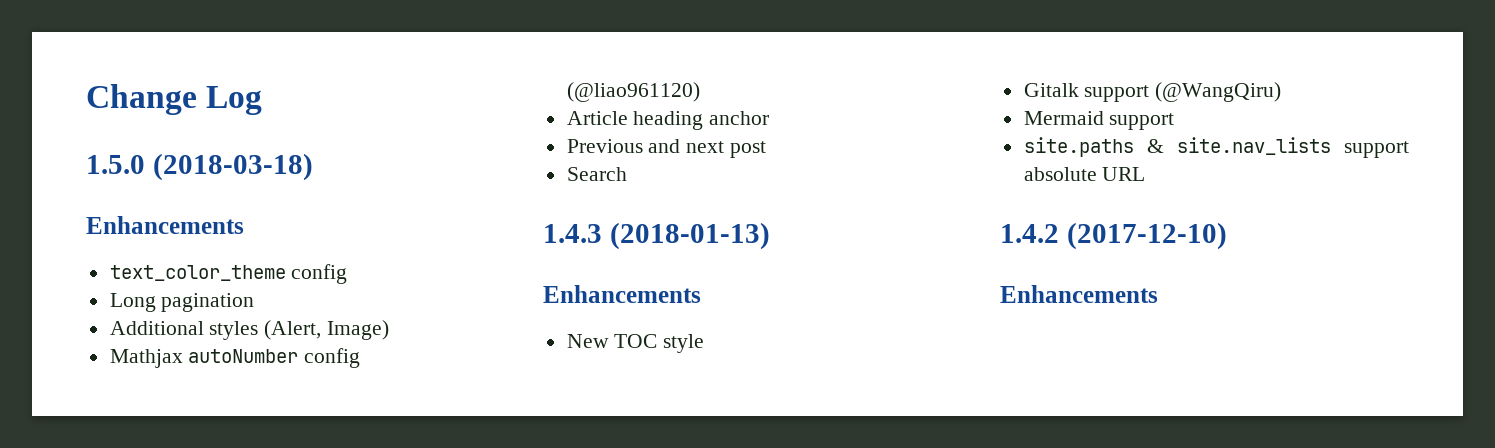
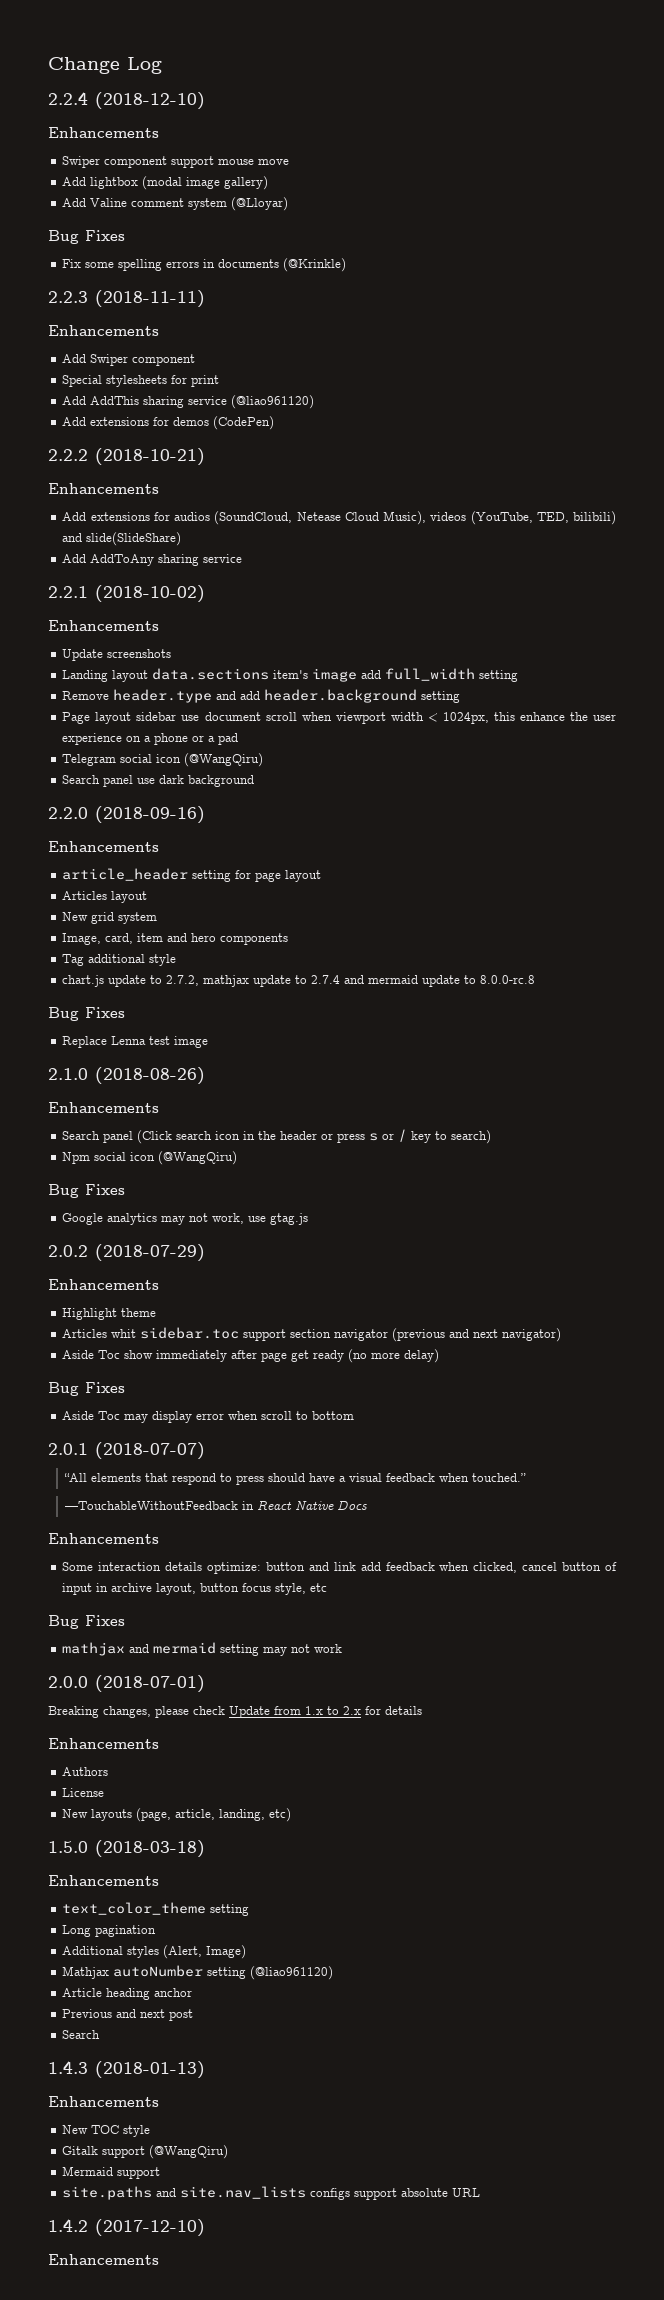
+ 2.2.4 (2018-12-10)
+ Enhancements
+ Swiper component support mouse move
+ Add lightbox (modal image gallery)
+ Add Valine comment system (@Lloyar)
+ Bug Fixes
+ Fix some spelling errors in documents (@Krinkle)
+ 2.2.3 (2018-11-11)
+ Enhancements
+ Add Swiper component
+ Special stylesheets for print
+ Add AddThis sharing service (@liao961120)
+ Add extensions for demos (CodePen)
+ 2.2.2 (2018-10-21)
+ Enhancements
+ Add extensions for audios (SoundCloud, Netease Cloud Music), videos (YouTube, TED, bilibili) and slide(SlideShare)
+ Add AddToAny sharing service
+ 2.2.1 (2018-10-02)
+ Enhancements
+ Update screenshots
+ Landing layout data.sections item's image add full_width setting
+ Remove header.type and add header.background setting
+ Page layout sidebar use document scroll when viewport width < 1024px, this enhance the user experience on a phone or a pad
+ Telegram social icon (@WangQiru)
+ Search panel use dark background
+ 2.2.0 (2018-09-16)
+ Enhancements
+ article_header setting for page layout
+ Articles layout
+ New grid system
+ Image, card, item and hero components
+ Tag additional style
+ chart.js update to 2.7.2, mathjax update to 2.7.4 and mermaid update to 8.0.0-rc.8
+ Bug Fixes
+ Replace Lenna test image
+ 2.1.0 (2018-08-26)
+ Enhancements
+ Search panel (Click search icon in the header or press s or / key to search)
+ Npm social icon (@WangQiru)
+ Bug Fixes
+ Google analytics may not work, use gtag.js
+ 2.0.2 (2018-07-29)
+ Enhancements
+ Highlight theme
+ Articles whit sidebar.toc support section navigator (previous and next navigator)
+ Aside Toc show immediately after page get ready (no more delay)
+ Bug Fixes
+ Aside Toc may display error when scroll to bottom
+ 2.0.1 (2018-07-07)
+ “All elements that respond to press should have a visual feedback when touched.”
+ —TouchableWithoutFeedback in React Native Docs
+ Enhancements
+ Some interaction details optimize: button and link add feedback when clicked, cancel button of input in archive layout, button focus style, etc
+ Bug Fixes
+ mathjax and mermaid setting may not work
+ 2.0.0 (2018-07-01)
+ Breaking changes, please check Update from 1.x to 2.x for details
+ Enhancements
+ Authors
+ License
+ New layouts (page, article, landing, etc)
- text_color_theme config
+ text_color_theme setting
- Mathjax autoNumber config (@liao961120)
+ Mathjax autoNumber setting (@liao961120)
- site.paths & site.nav_lists support absolute URL
+ site.paths and site.nav_lists configs support absolute URL

